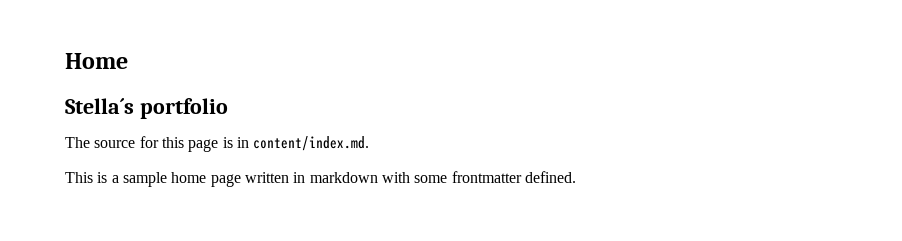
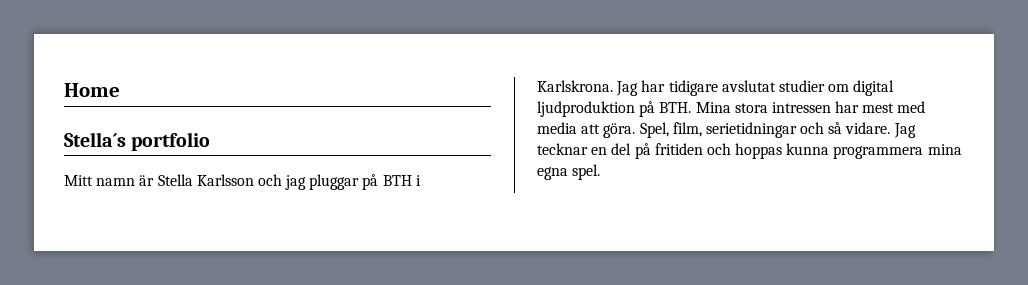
- The source for this page is in content/index.md.
- This is a sample home page written in markdown with some frontmatter defined.
+ Mitt namn är Stella Karlsson och jag pluggar på BTH i Karlskrona. Jag har tidigare avslutat studier om digital ljudproduktion på BTH. Mina stora intressen har mest med media att göra. Spel, film, serietidningar och så vidare. Jag tecknar en del på fritiden och hoppas kunna programmera mina egna spel.

